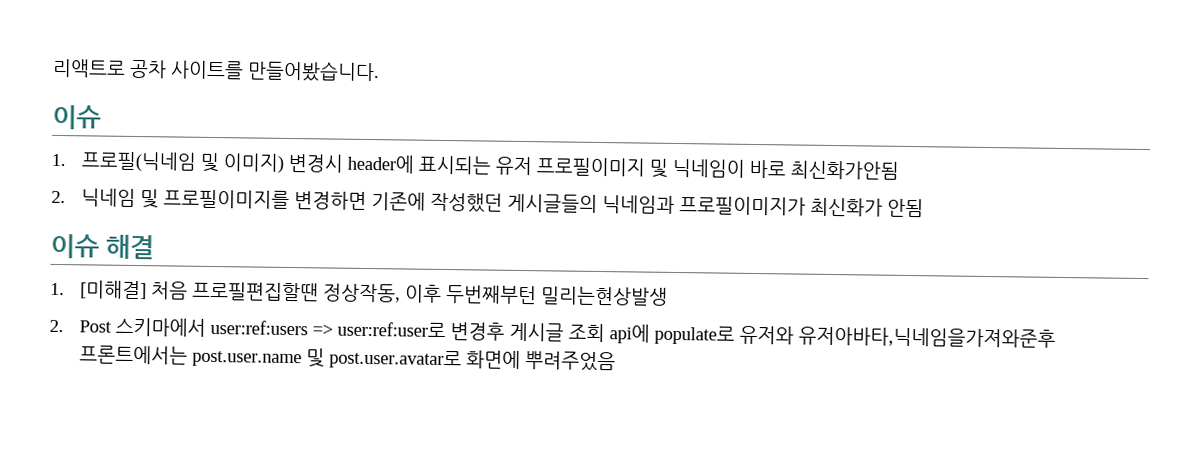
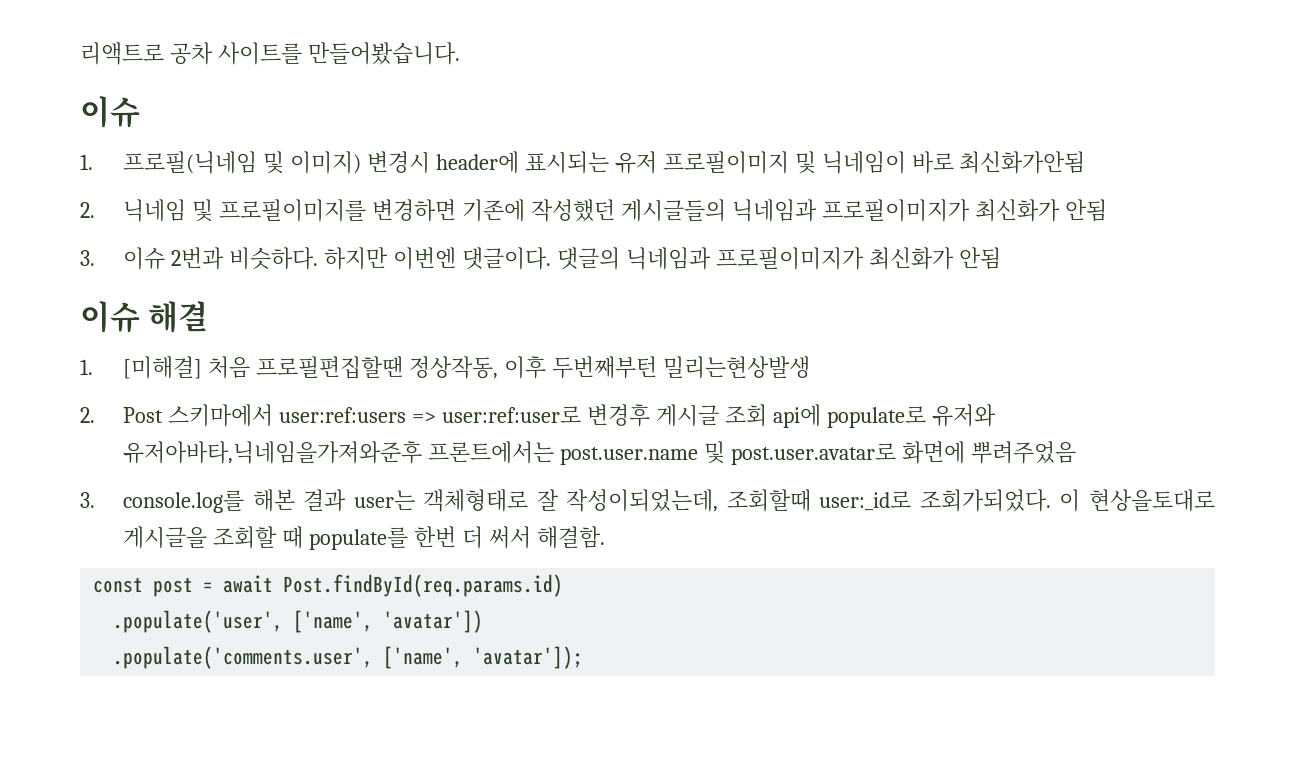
+ 3. 이슈 2번과 비슷하다. 하지만 이번엔 댓글이다. 댓글의 닉네임과 프로필이미지가 최신화가 안됨
+ 3. console.log를 해본 결과 user는 객체형태로 잘 작성이되었는데, 조회할때 user:_id로 조회가되었다. 이 현상을토대로 게시글을 조회할 때 populate를 한번 더 써서 해결함.
+ const post = await Post.findById(req.params.id)
+ .populate('user', ['name', 'avatar'])
+ .populate('comments.user', ['name', 'avatar']);

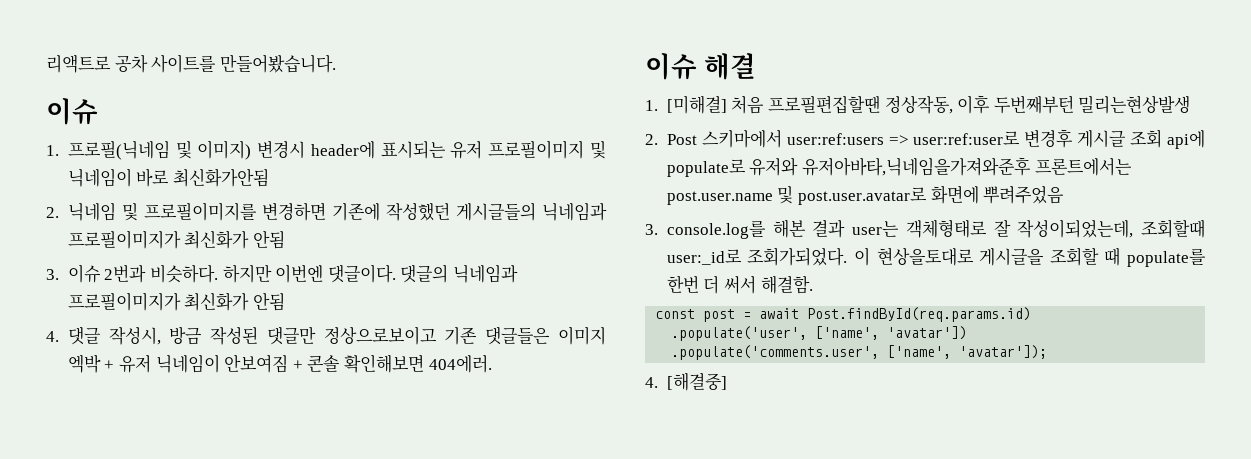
+ 4. 댓글 작성시, 방금 작성된 댓글만 정상으로보이고 기존 댓글들은 이미지 엑박 + 유저 닉네임이 안보여짐 + 콘솔 확인해보면 404에러.
+ 4. [해결중]

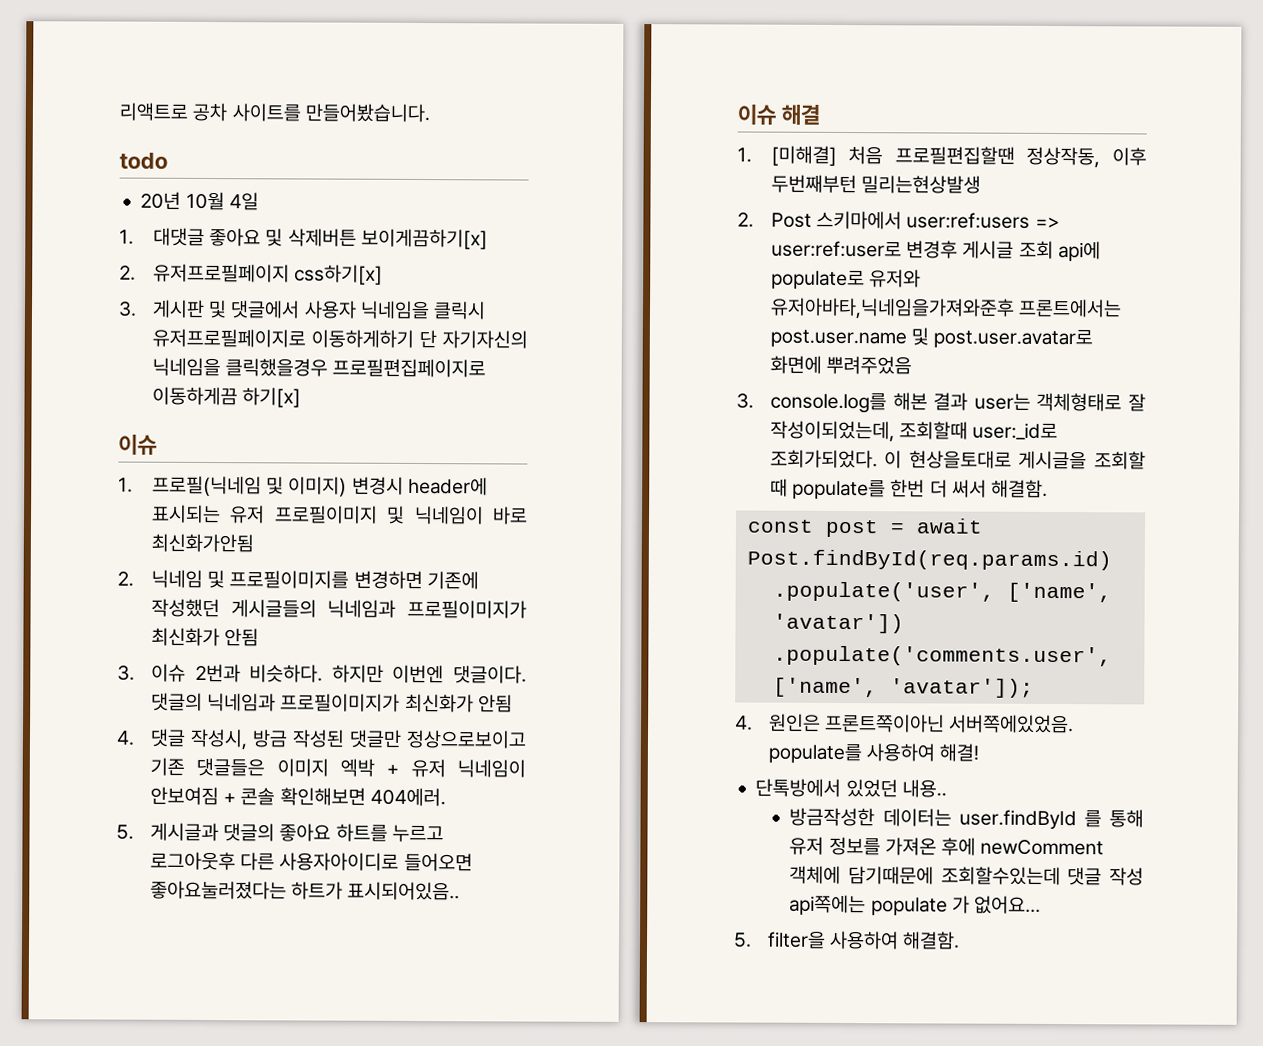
+ todo
+ 20년 10월 4일
+ 1. 대댓글 좋아요 및 삭제버튼 보이게끔하기[x]
+ 2. 유저프로필페이지 css하기[x]
+ 3. 게시판 및 댓글에서 사용자 닉네임을 클릭시 유저프로필페이지로 이동하게하기 단 자기자신의 닉네임을 클릭했을경우 프로필편집페이지로 이동하게끔 하기[x]
+ 5. 게시글과 댓글의 좋아요 하트를 누르고 로그아웃후 다른 사용자아이디로 들어오면 좋아요눌러졌다는 하트가 표시되어있음..
- 4. [해결중]
+ 4. 원인은 프론트쪽이아닌 서버쪽에있었음. populate를 사용하여 해결!
+ 단톡방에서 있었던 내용..
+ 방금작성한 데이터는 user.findById 를 통해 유저 정보를 가져온 후에 newComment 객체에 담기때문에 조회할수있는데 댓글 작성 api쪽에는 populate 가 없어요...
+ 5. filter을 사용하여 해결함.

